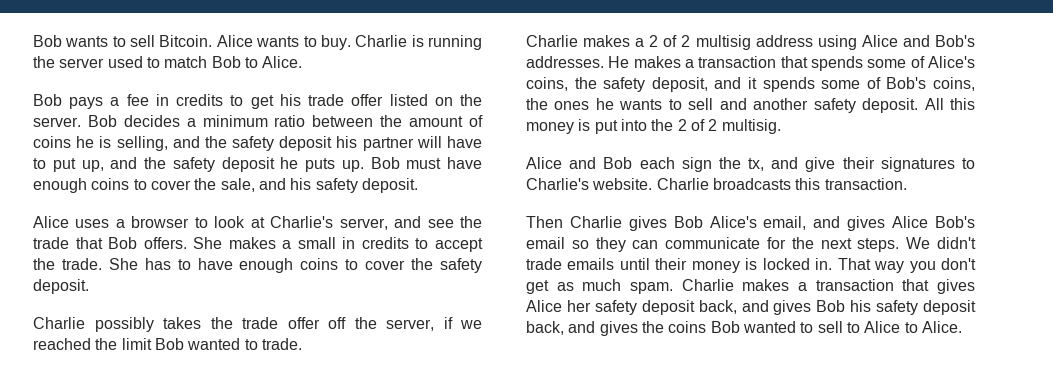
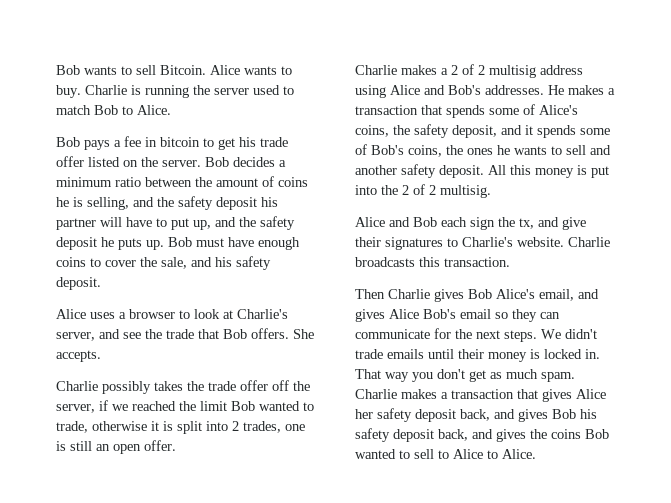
- Bob pays a fee in credits to get his trade offer listed on the server.
+ Bob pays a fee in bitcoin to get his trade offer listed on the server.
- She makes a small in credits to accept the trade. She has to have enough coins to cover the safety deposit.
+ She accepts.
- Charlie possibly takes the trade offer off the server, if we reached the limit Bob wanted to trade.
+ Charlie possibly takes the trade offer off the server, if we reached the limit Bob wanted to trade, otherwise it is split into 2 trades, one is still an open offer.

